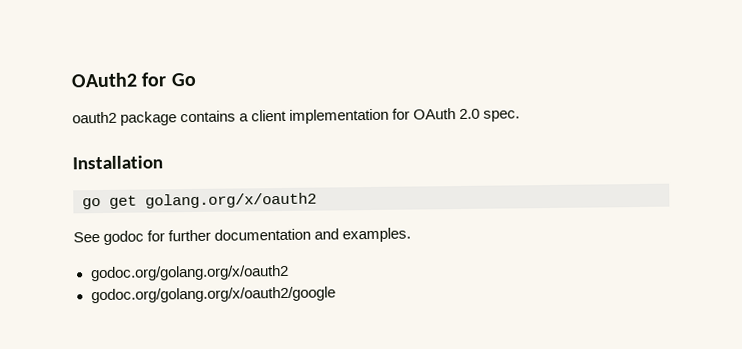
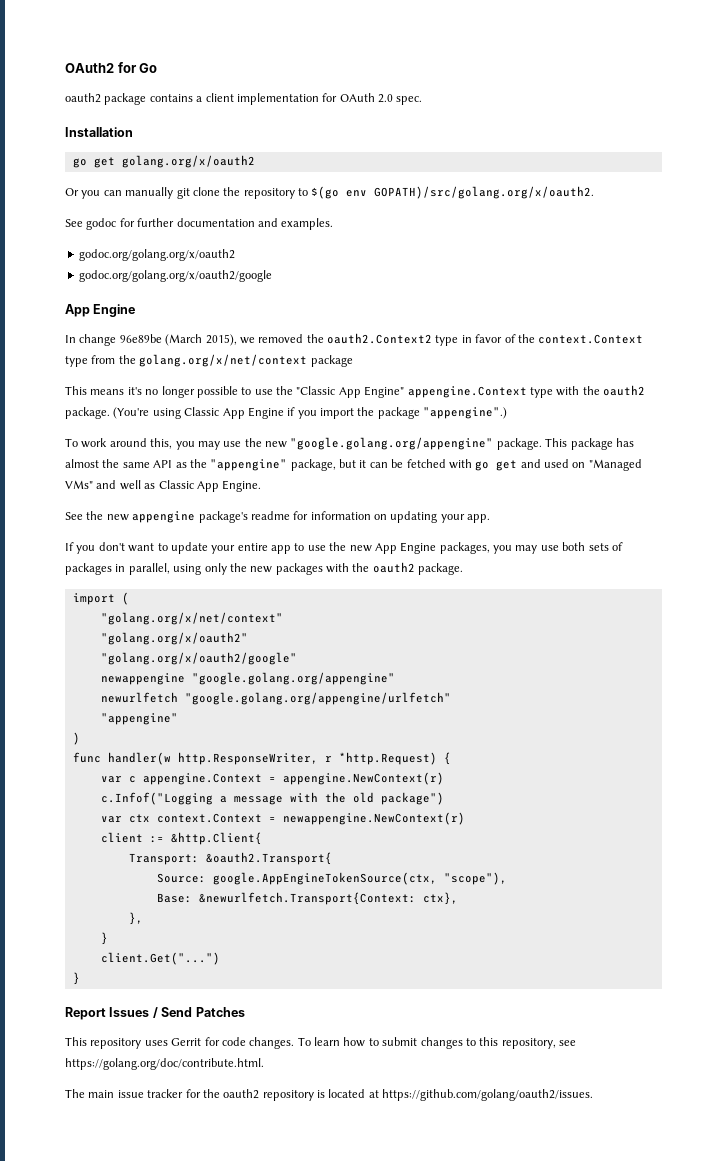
+ Or you can manually git clone the repository to $(go env GOPATH)/src/golang.org/x/oauth2.
  godoc.org/golang.org/x/oauth2/google
+ App Engine
+ In change 96e89be (March 2015), we removed the oauth2.Context2 type in favor of the context.Context type from the golang.org/x/net/context package
+ This means it's no longer possible to use the "Classic App Engine" appengine.Context type with the oauth2 package. (You're using Classic App Engine if you import the package "appengine".)
+ To work around this, you may use the new "google.golang.org/appengine" package. This package has almost the same API as the "appengine" package, but it can be fetched with go get and used on "Managed VMs" and well as Classic App Engine.
+ See the new appengine package's readme for information on updating your app.
+ If you don't want to update your entire app to use the new App Engine packages, you may use both sets of packages in parallel, using only the new packages with the oauth2 package.
+ import (
+ "golang.org/x/net/context"
+ "golang.org/x/oauth2"
+ "golang.org/x/oauth2/google"
+ newappengine "google.golang.org/appengine"
+ newurlfetch "google.golang.org/appengine/urlfetch"
+ "appengine"
+ )
+ func handler(w http.ResponseWriter, r *http.Request) {
+ var c appengine.Context = appengine.NewContext(r)
+ c.Infof("Logging a message with the old package")
+ var ctx context.Context = newappengine.NewContext(r)
+ client := &http.Client{
+ Transport: &oauth2.Transport{
+ Source: google.AppEngineTokenSource(ctx, "scope"),
+ Base: &newurlfetch.Transport{Context: ctx},
+ },
+ }
+ client.Get("...")
+ }
+ Report Issues / Send Patches
+ This repository uses Gerrit for code changes. To learn how to submit changes to this repository, see https://golang.org/doc/contribute.html.
+ The main issue tracker for the oauth2 repository is located at https://github.com/golang/oauth2/issues.

